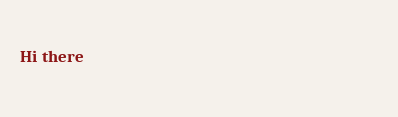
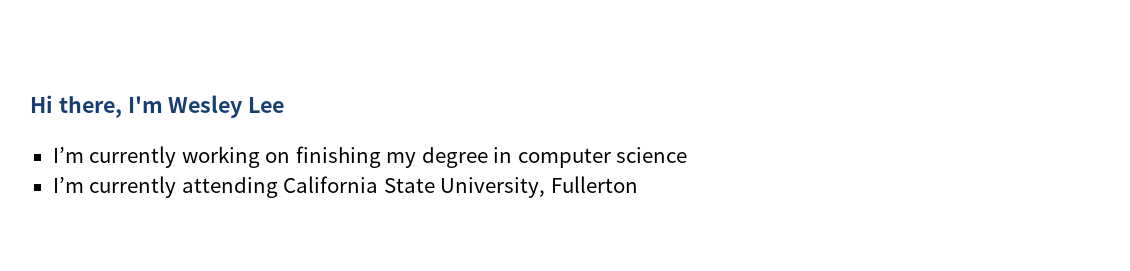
- Hi there
+ Hi there, I'm Wesley Lee
+ I’m currently working on finishing my degree in computer science
+ I’m currently attending California State University, Fullerton

